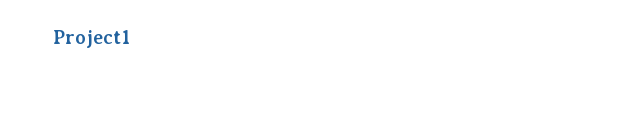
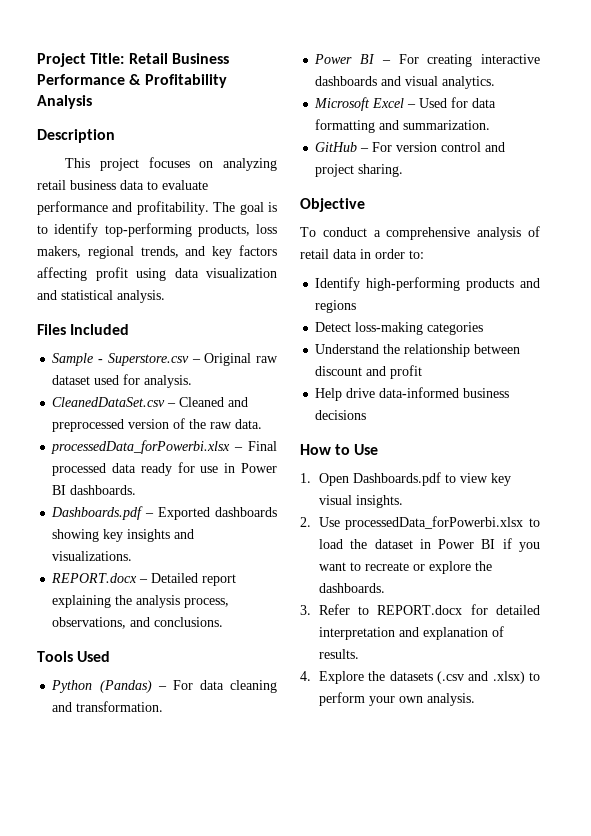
- Project1
+ Project Title: Retail Business Performance & Profitability Analysis
+ Description
+ This project focuses on analyzing retail business data to evaluate performance and profitability. The goal is to identify top-performing products, loss makers, regional trends, and key factors affecting profit using data visualization and statistical analysis.
+ Files Included
+ Sample - Superstore.csv – Original raw dataset used for analysis.
+ CleanedDataSet.csv – Cleaned and preprocessed version of the raw data.
+ processedData_forPowerbi.xlsx – Final processed data ready for use in Power BI dashboards.
+ Dashboards.pdf – Exported dashboards showing key insights and visualizations.
+ REPORT.docx – Detailed report explaining the analysis process, observations, and conclusions.
+ Tools Used
+ Python (Pandas) – For data cleaning and transformation.
+ Power BI – For creating interactive dashboards and visual analytics.
+ Microsoft Excel – Used for data formatting and summarization.
+ GitHub – For version control and project sharing.
+ Objective
+ To conduct a comprehensive analysis of retail data in order to:
+ Identify high-performing products and regions
+ Detect loss-making categories
+ Understand the relationship between discount and profit
+ Help drive data-informed business decisions
+ How to Use
+ 1. Open Dashboards.pdf to view key visual insights.
+ 2. Use processedData_forPowerbi.xlsx to load the dataset in Power BI if you want to recreate or explore the dashboards.
+ 3. Refer to REPORT.docx for detailed interpretation and explanation of results.
+ 4. Explore the datasets (.csv and .xlsx) to perform your own analysis.

